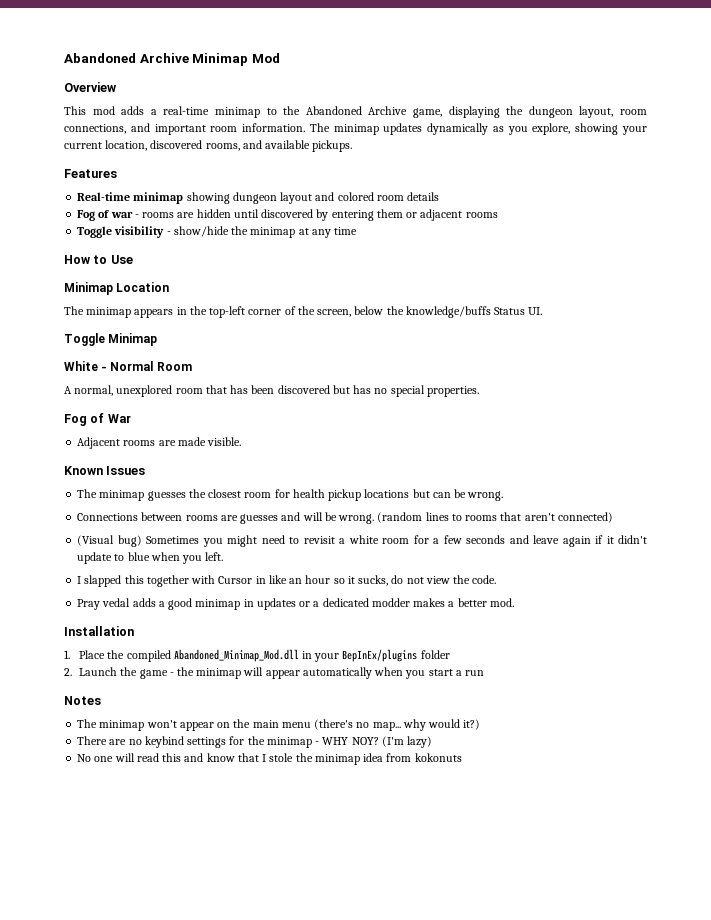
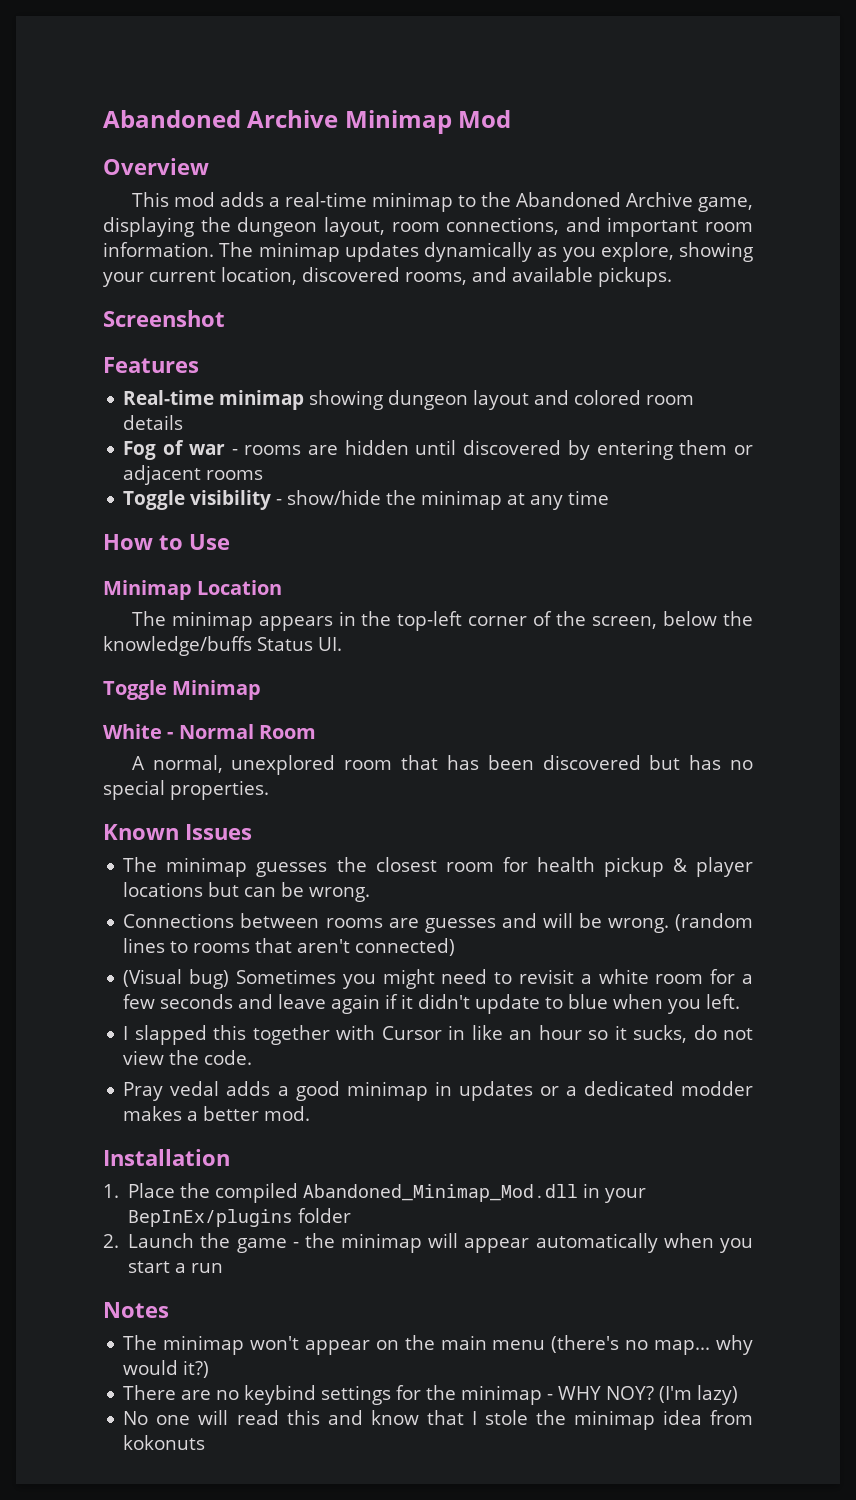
+ Screenshot
- Fog of War
- Adjacent rooms are made visible.
- The minimap guesses the closest room for health pickup locations but can be wrong.
+ The minimap guesses the closest room for health pickup & player locations but can be wrong.

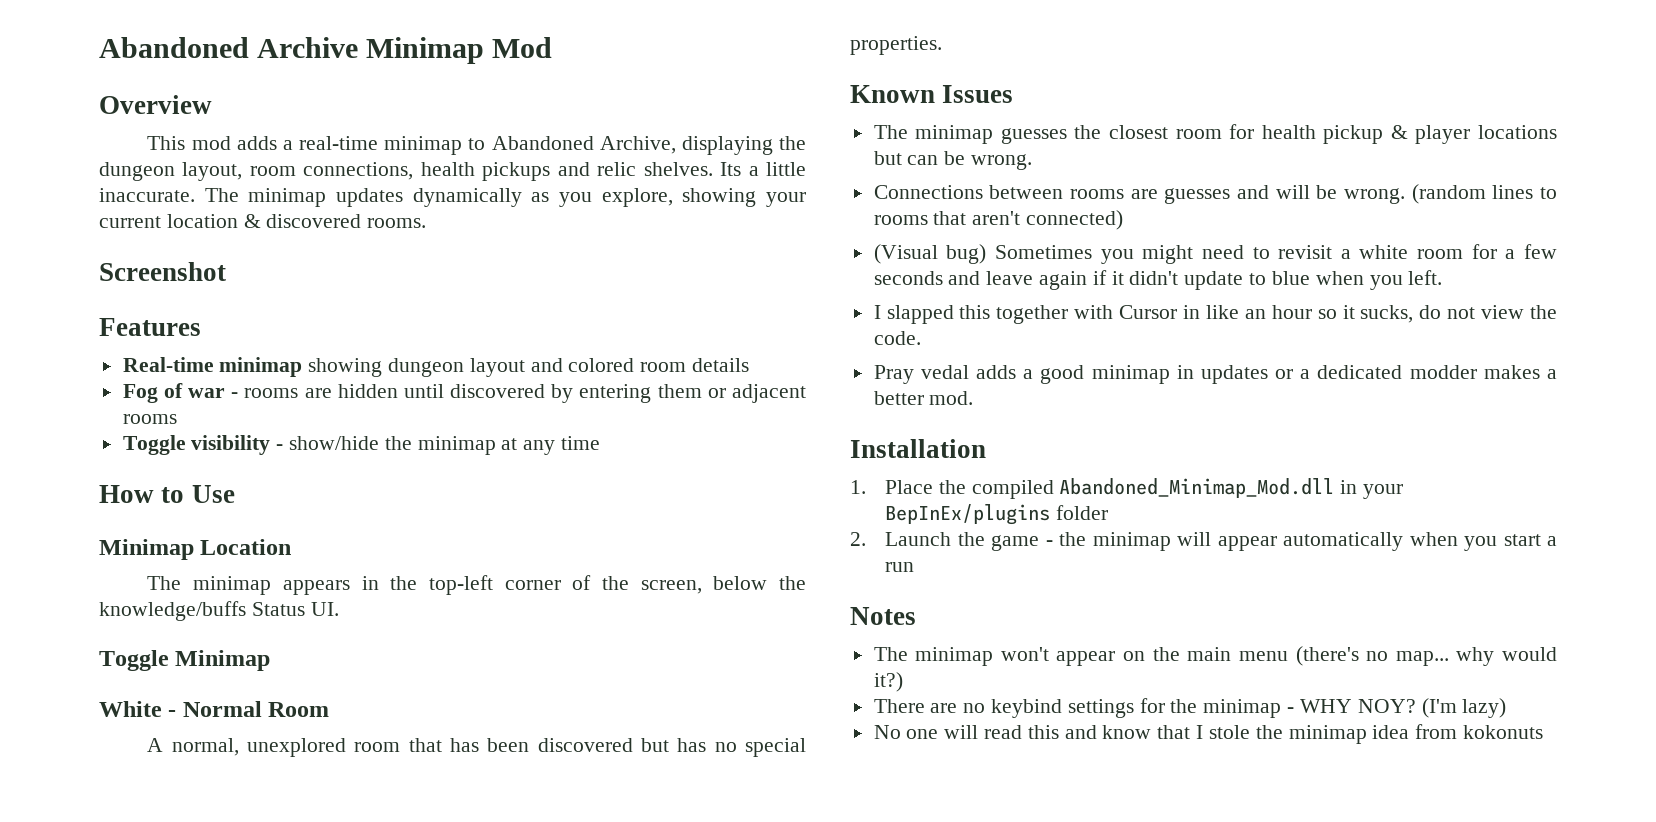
- This mod adds a real-time minimap to the Abandoned Archive game, displaying the dungeon layout, room connections, and important room information.
+ This mod adds a real-time minimap to Abandoned Archive, displaying the dungeon layout, room connections, health pickups and relic shelves. Its a little inaccurate.
- The minimap updates dynamically as you explore, showing your current location, discovered rooms, and available pickups.
+ The minimap updates dynamically as you explore, showing your current location & discovered rooms.

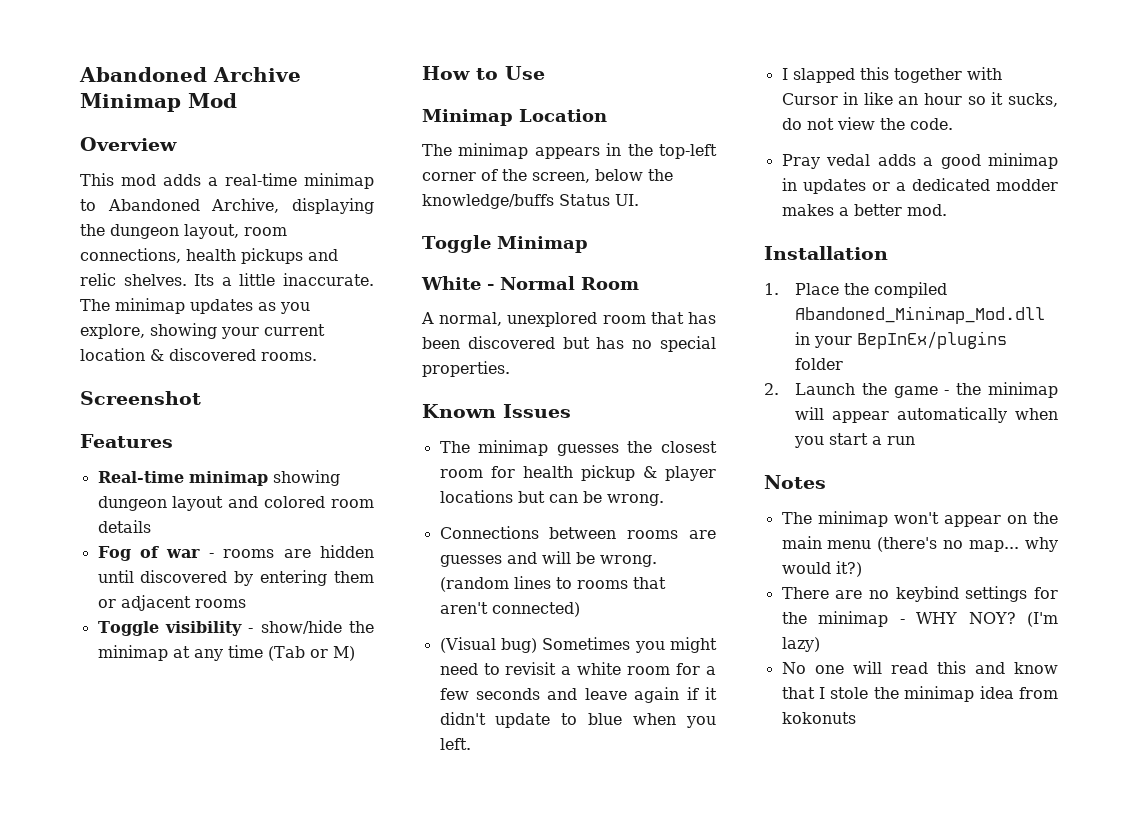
- The minimap updates dynamically as you explore, showing your current location & discovered rooms.
+ The minimap updates as you explore, showing your current location & discovered rooms.
- Toggle visibility - show/hide the minimap at any time
+ Toggle visibility - show/hide the minimap at any time (Tab or M)

